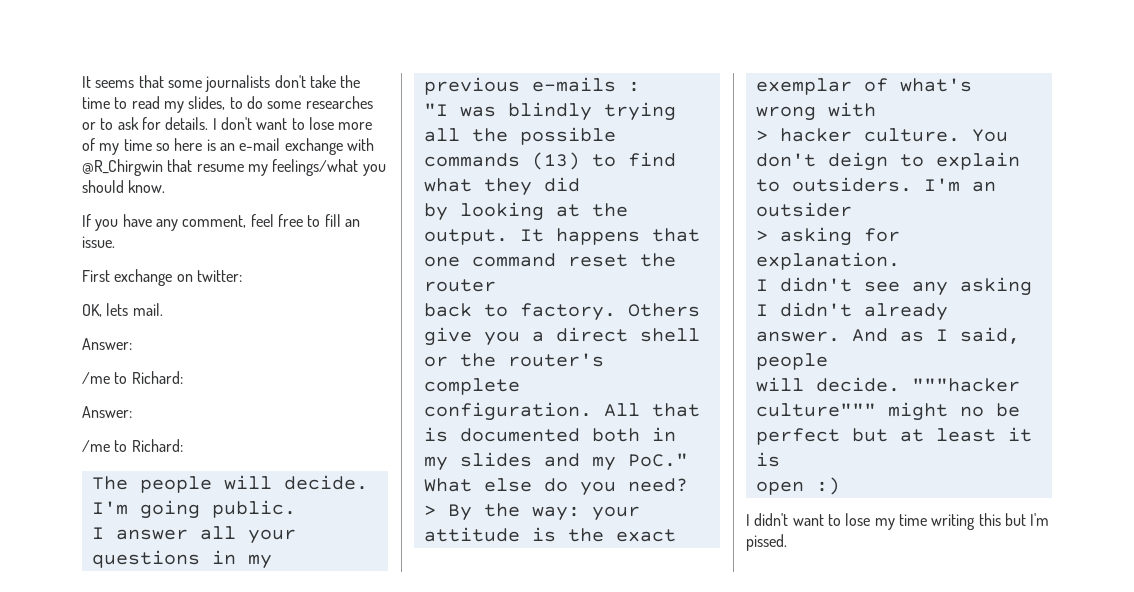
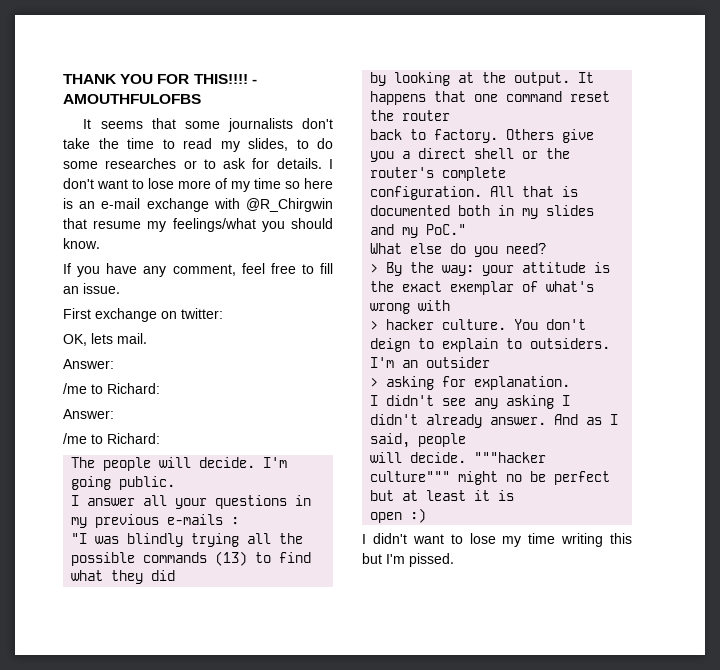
+ THANK YOU FOR THIS!!!! - AMOUTHFULOFBS

